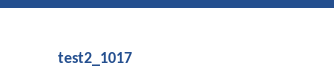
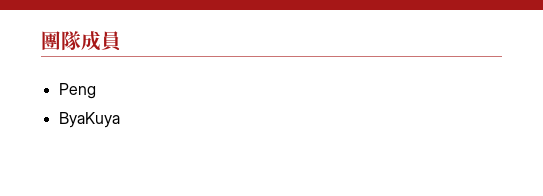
- test2_1017
+ 團隊成員
+ Peng
+ ByaKuya

